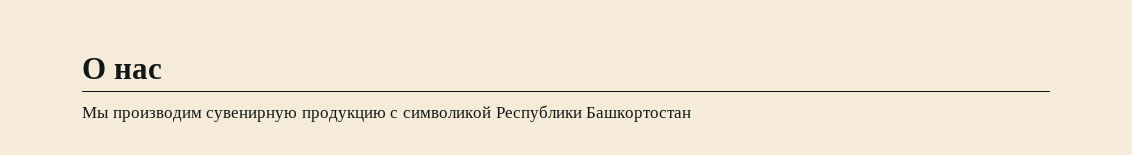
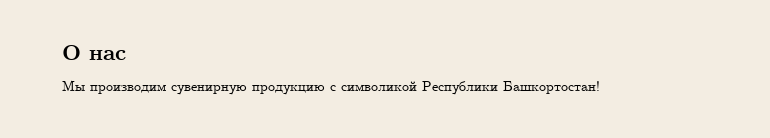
- Мы производим сувенирную продукцию с символикой Республики Башкортостан
+ Мы производим сувенирную продукцию с символикой Республики Башкортостан!

